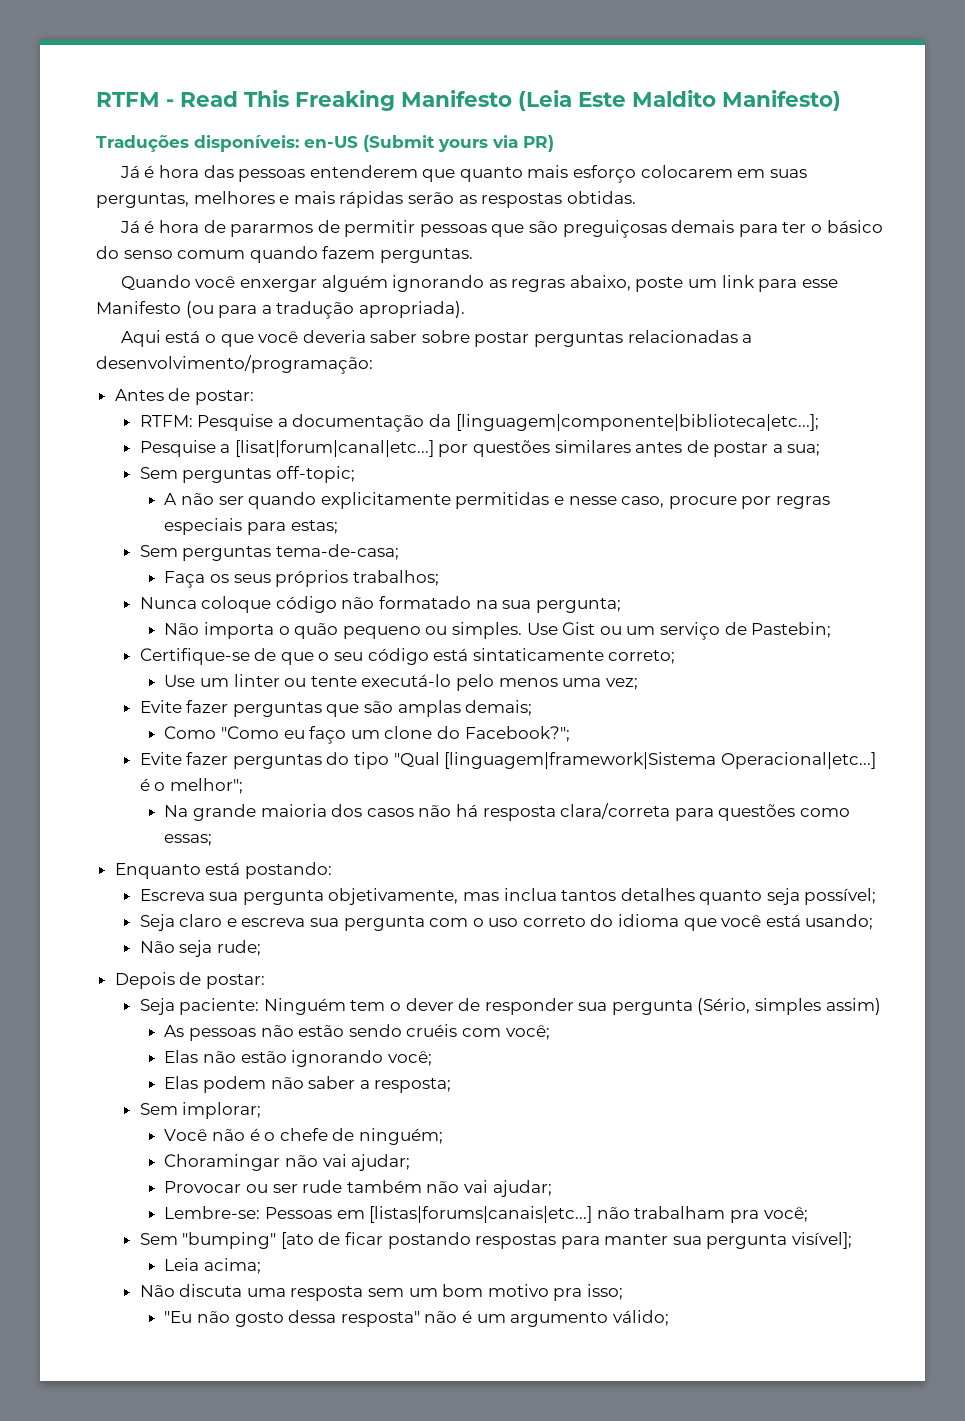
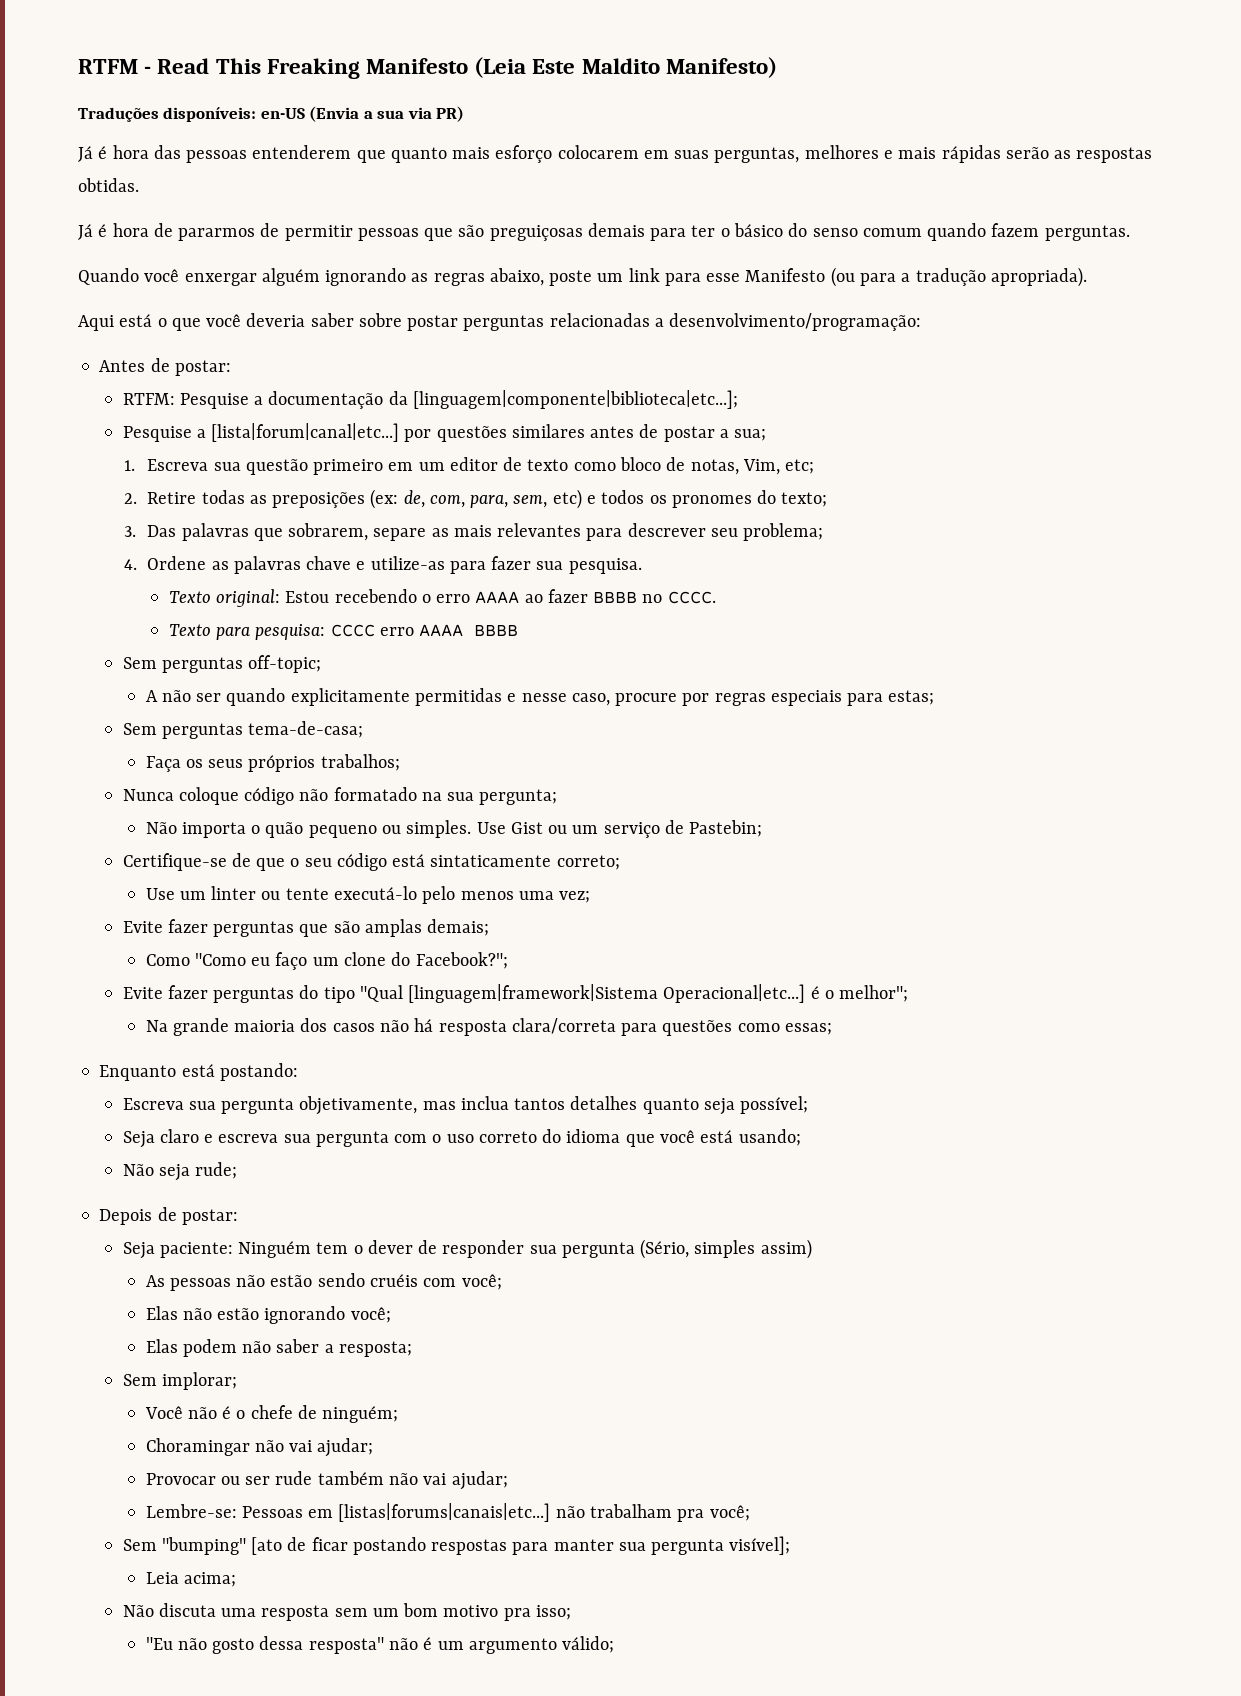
- Traduções disponíveis: en-US (Submit yours via PR)
+ Traduções disponíveis: en-US (Envia a sua via PR)
- Pesquise a [lisat|forum|canal|etc...] por questões similares antes de postar a sua;
+ Pesquise a [lista|forum|canal|etc...] por questões similares antes de postar a sua;
+ 1. Escreva sua questão primeiro em um editor de texto como bloco de notas, Vim, etc;
+ 2. Retire todas as preposições (ex: de, com, para, sem, etc) e todos os pronomes do texto;
+ 3. Das palavras que sobrarem, separe as mais relevantes para descrever seu problema;
+ 4. Ordene as palavras chave e utilize-as para fazer sua pesquisa.
+ Texto original: Estou recebendo o erro AAAA ao fazer BBBB no CCCC.
+ Texto para pesquisa: CCCC erro AAAA BBBB

